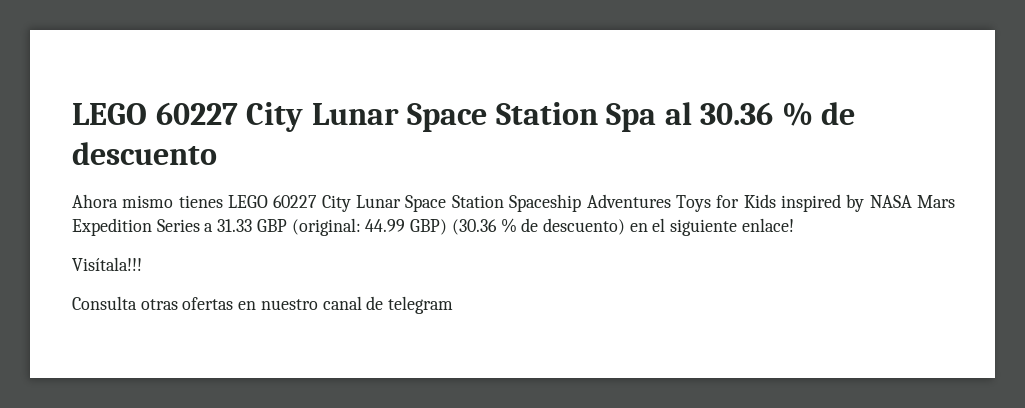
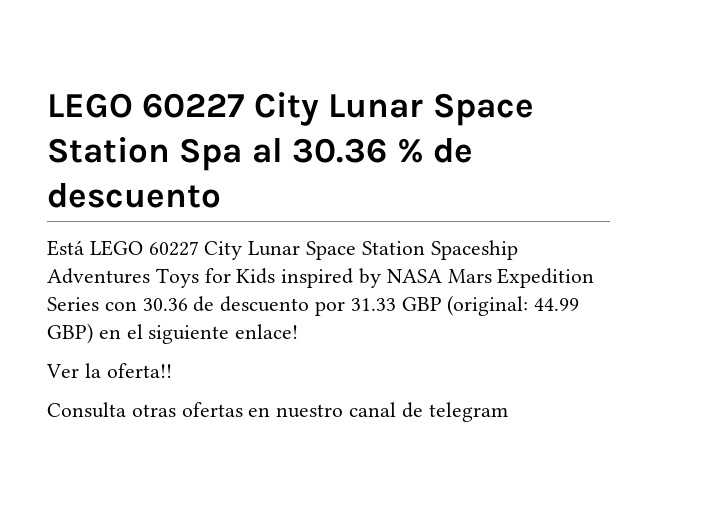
- Ahora mismo tienes LEGO 60227 City Lunar Space Station Spaceship Adventures Toys for Kids inspired by NASA Mars Expedition Series a 31.33 GBP (original: 44.99 GBP) (30.36 % de descuento) en el siguiente enlace!
+ Está LEGO 60227 City Lunar Space Station Spaceship Adventures Toys for Kids inspired by NASA Mars Expedition Series con 30.36 de descuento por 31.33 GBP (original: 44.99 GBP) en el siguiente enlace!
- Visítala!!!
+ Ver la oferta!!

